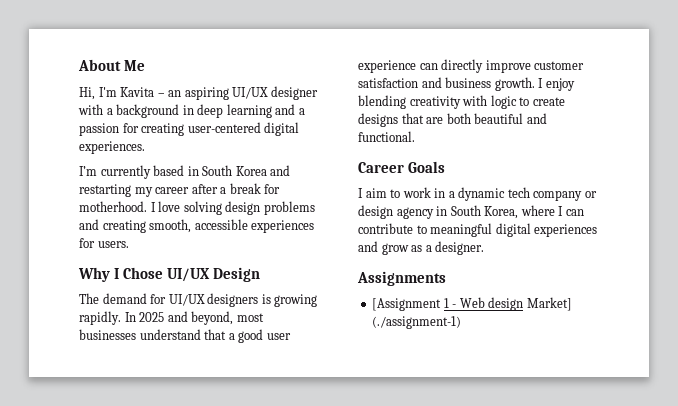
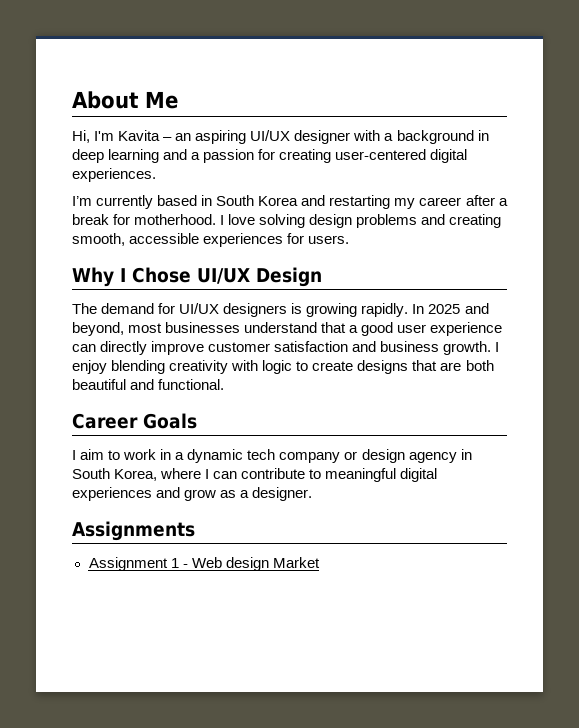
- [Assignment 1 - Web design Market] (./assignment-1)
+ Assignment 1 - Web design Market

